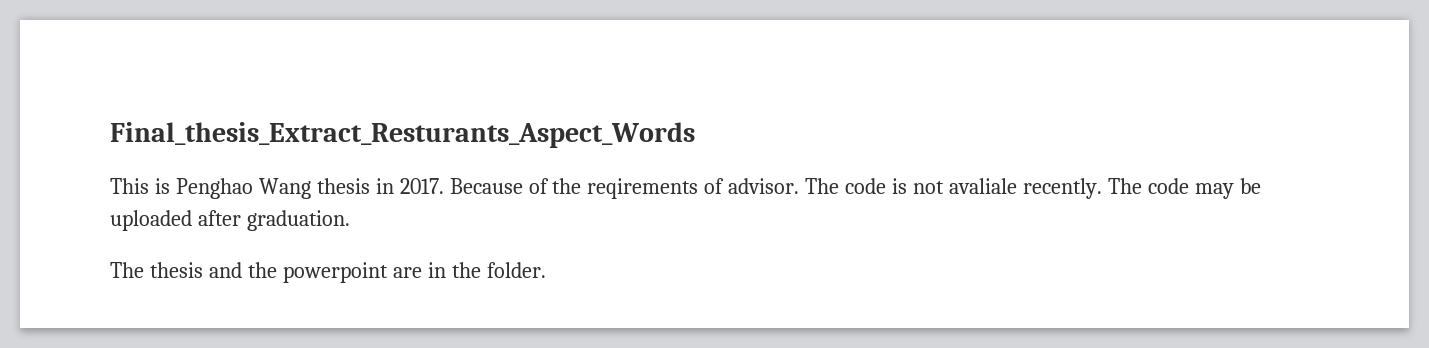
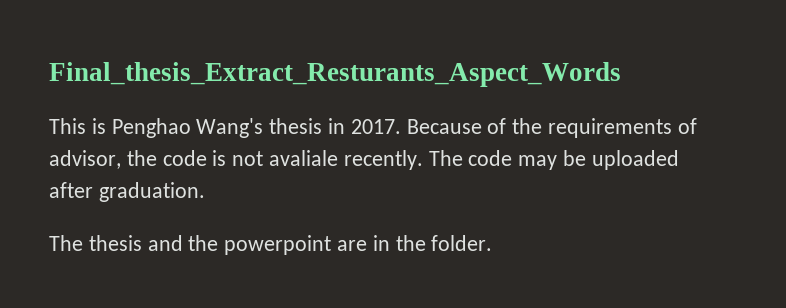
- This is Penghao Wang thesis in 2017.
+ This is Penghao Wang's thesis in 2017.
- Because of the reqirements of advisor. The code is not avaliale recently.
+ Because of the requirements of advisor, the code is not avaliale recently.

